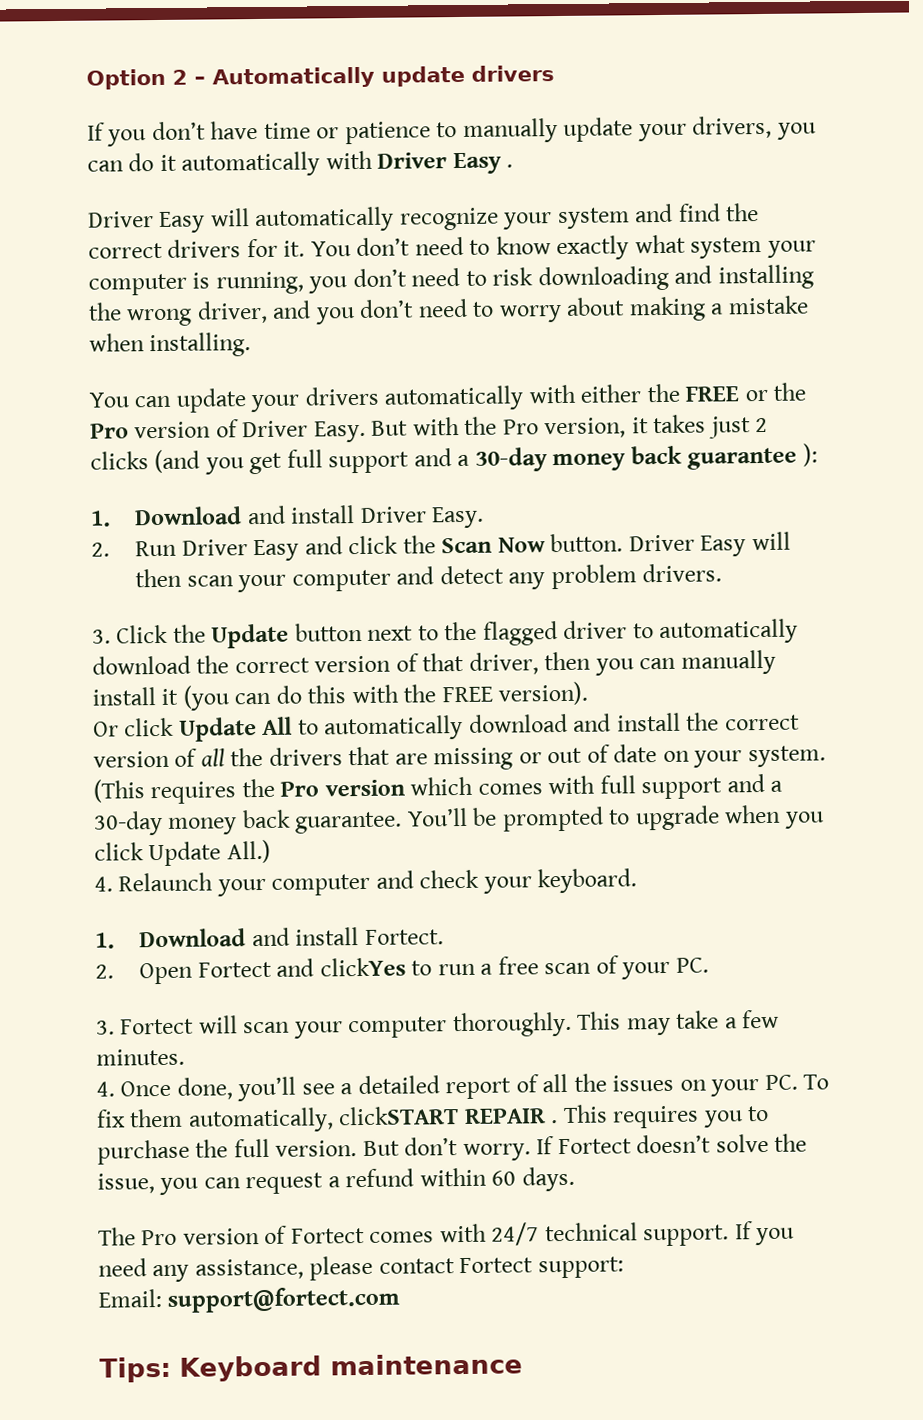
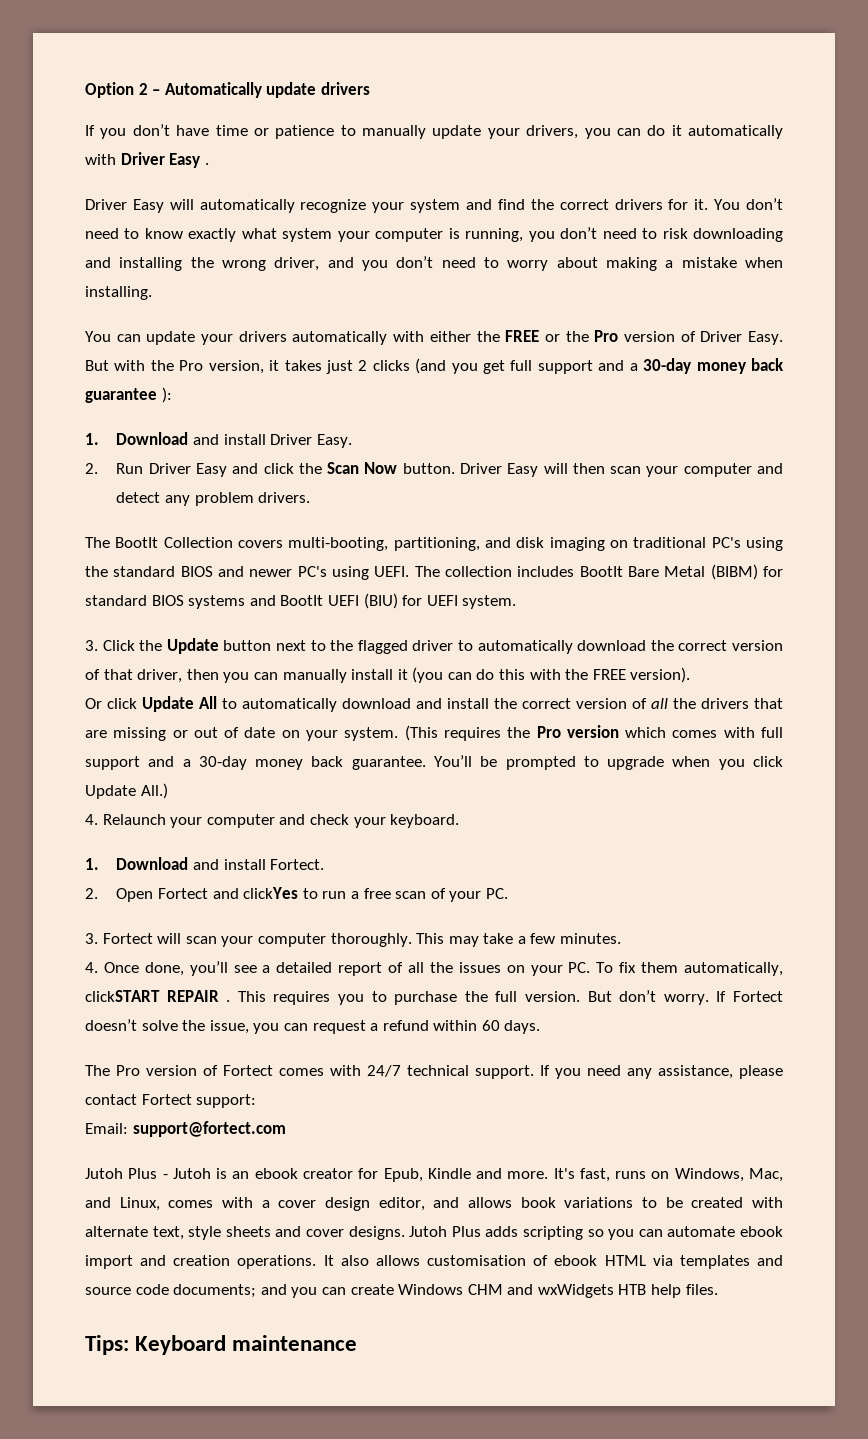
+ The BootIt Collection covers multi-booting, partitioning, and disk imaging on traditional PC's using the standard BIOS and newer PC's using UEFI. The collection includes BootIt Bare Metal (BIBM) for standard BIOS systems and BootIt UEFI (BIU) for UEFI system.
+ Jutoh Plus - Jutoh is an ebook creator for Epub, Kindle and more. It's fast, runs on Windows, Mac, and Linux, comes with a cover design editor, and allows book variations to be created with alternate text, style sheets and cover designs. Jutoh Plus adds scripting so you can automate ebook import and creation operations. It also allows customisation of ebook HTML via templates and source code documents; and you can create Windows CHM and wxWidgets HTB help files.

